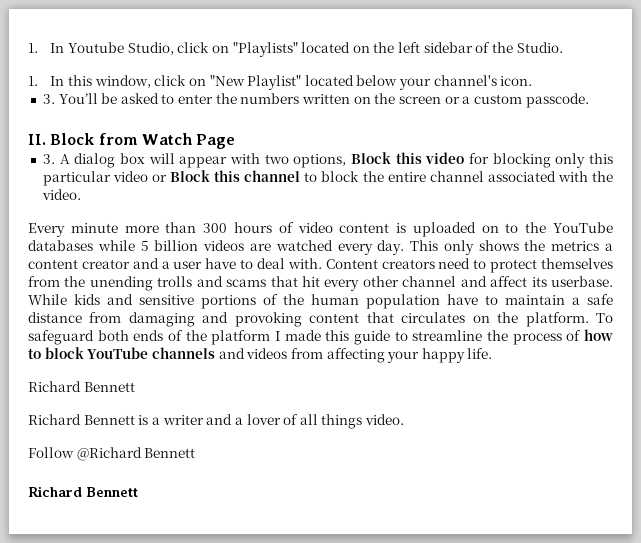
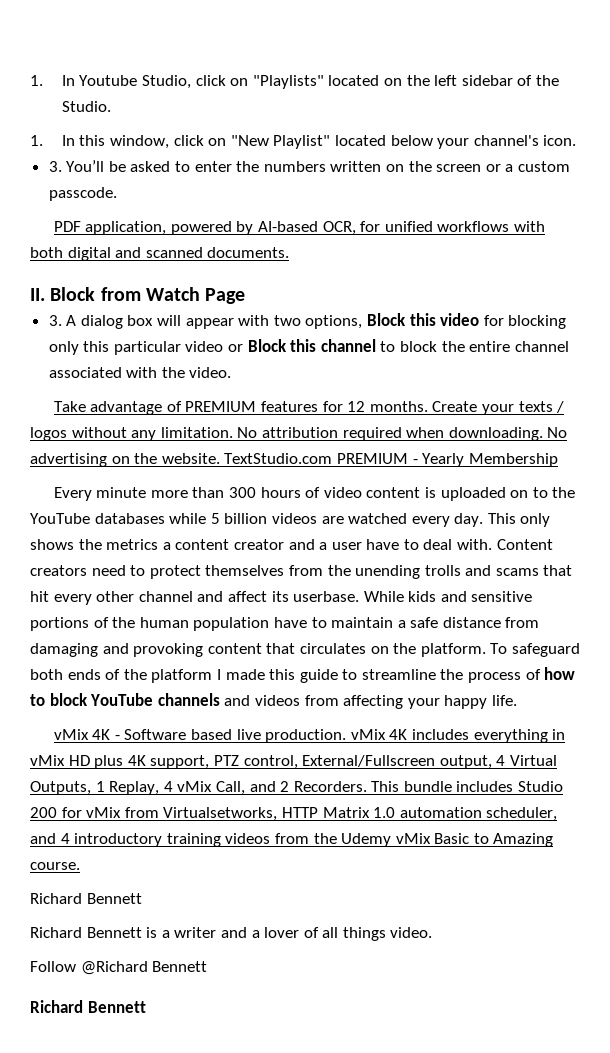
+ PDF application, powered by AI-based OCR, for unified workflows with both digital and scanned documents.
+ Take advantage of PREMIUM features for 12 months. Create your texts / logos without any limitation. No attribution required when downloading. No advertising on the website. TextStudio.com PREMIUM - Yearly Membership
+ vMix 4K - Software based live production. vMix 4K includes everything in vMix HD plus 4K support, PTZ control, External/Fullscreen output, 4 Virtual Outputs, 1 Replay, 4 vMix Call, and 2 Recorders. This bundle includes Studio 200 for vMix from Virtualsetworks, HTTP Matrix 1.0 automation scheduler, and 4 introductory training videos from the Udemy vMix Basic to Amazing course.

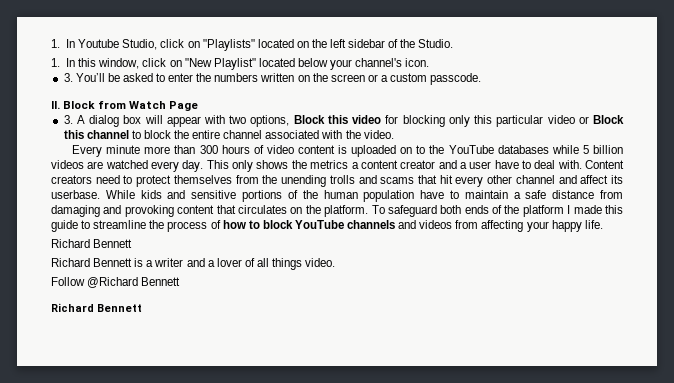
- PDF application, powered by AI-based OCR, for unified workflows with both digital and scanned documents.
- Take advantage of PREMIUM features for 12 months. Create your texts / logos without any limitation. No attribution required when downloading. No advertising on the website. TextStudio.com PREMIUM - Yearly Membership
- vMix 4K - Software based live production. vMix 4K includes everything in vMix HD plus 4K support, PTZ control, External/Fullscreen output, 4 Virtual Outputs, 1 Replay, 4 vMix Call, and 2 Recorders. This bundle includes Studio 200 for vMix from Virtualsetworks, HTTP Matrix 1.0 automation scheduler, and 4 introductory training videos from the Udemy vMix Basic to Amazing course.

